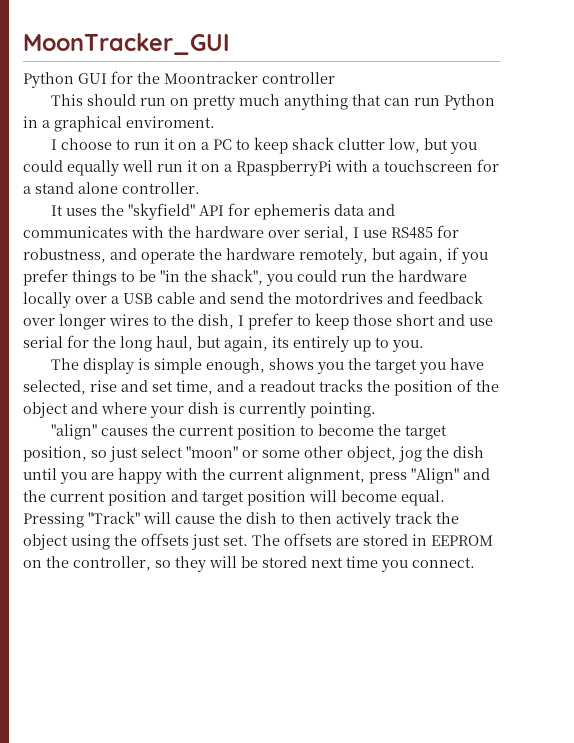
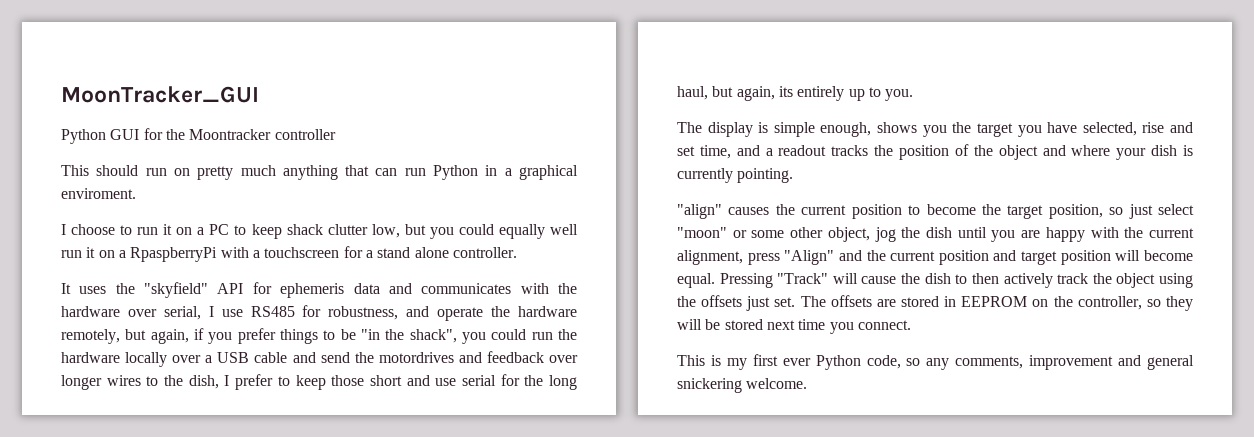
+ This is my first ever Python code, so any comments, improvement and general snickering welcome.

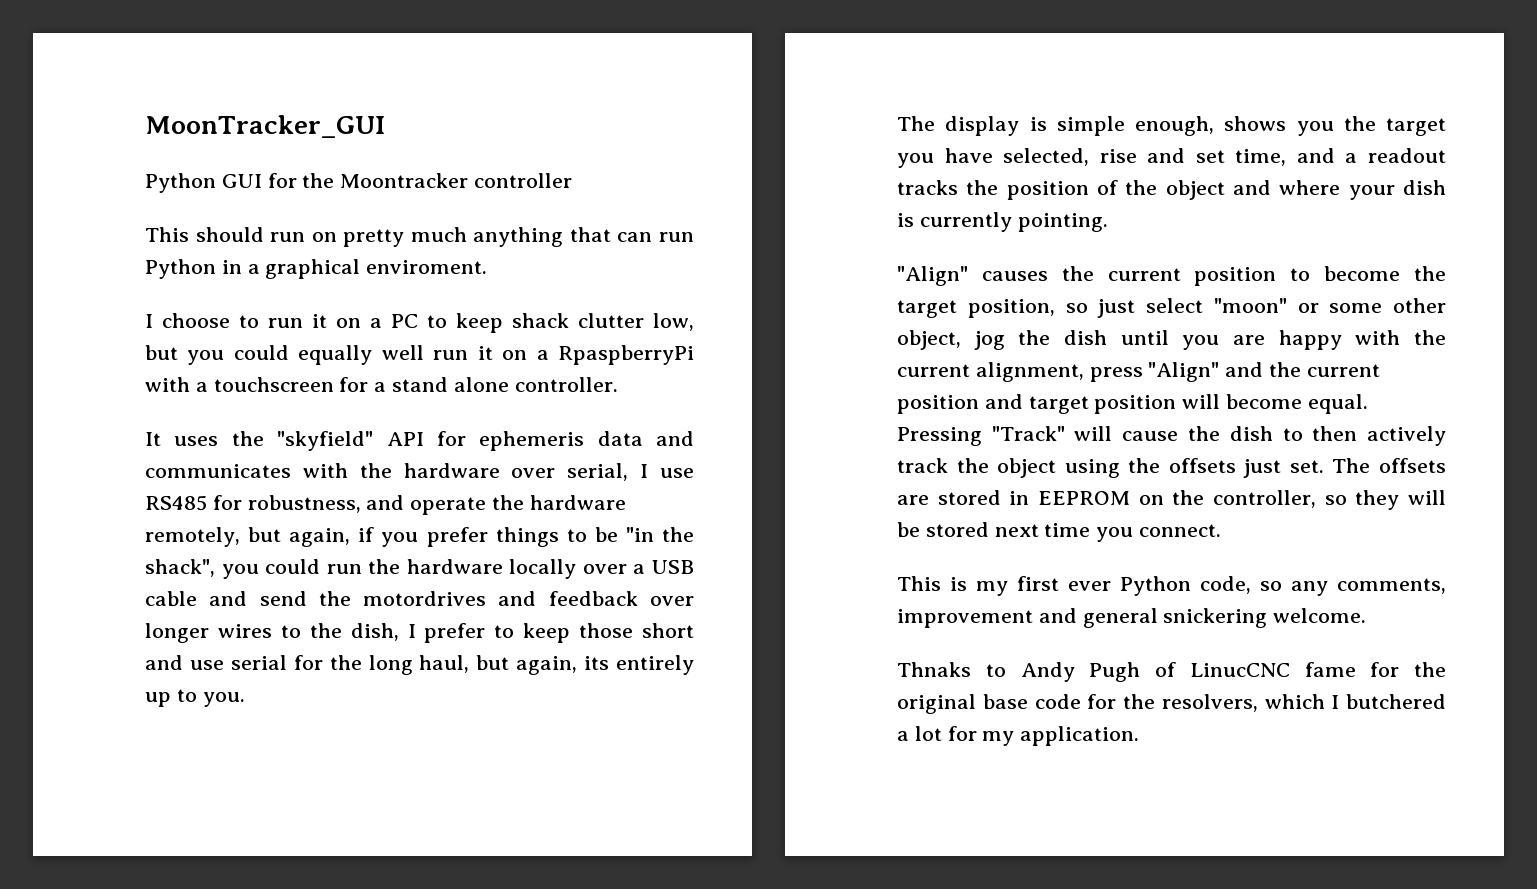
- "align" causes the current position to become the target position, so just select "moon" or some other object, jog the dish until you are happy with the current alignment, press "Align" and the current position and target position will become equal.
+ "Align" causes the current position to become the target position, so just select "moon" or some other object, jog the dish until you are happy with the current alignment, press "Align" and the current position and target position will become equal.
+ Thnaks to Andy Pugh of LinucCNC fame for the original base code for the resolvers, which I butchered a lot for my application.

